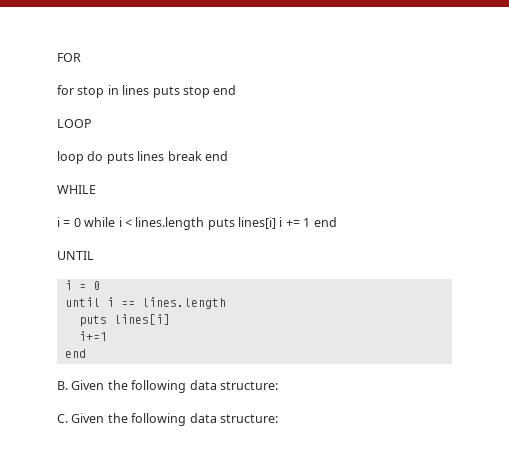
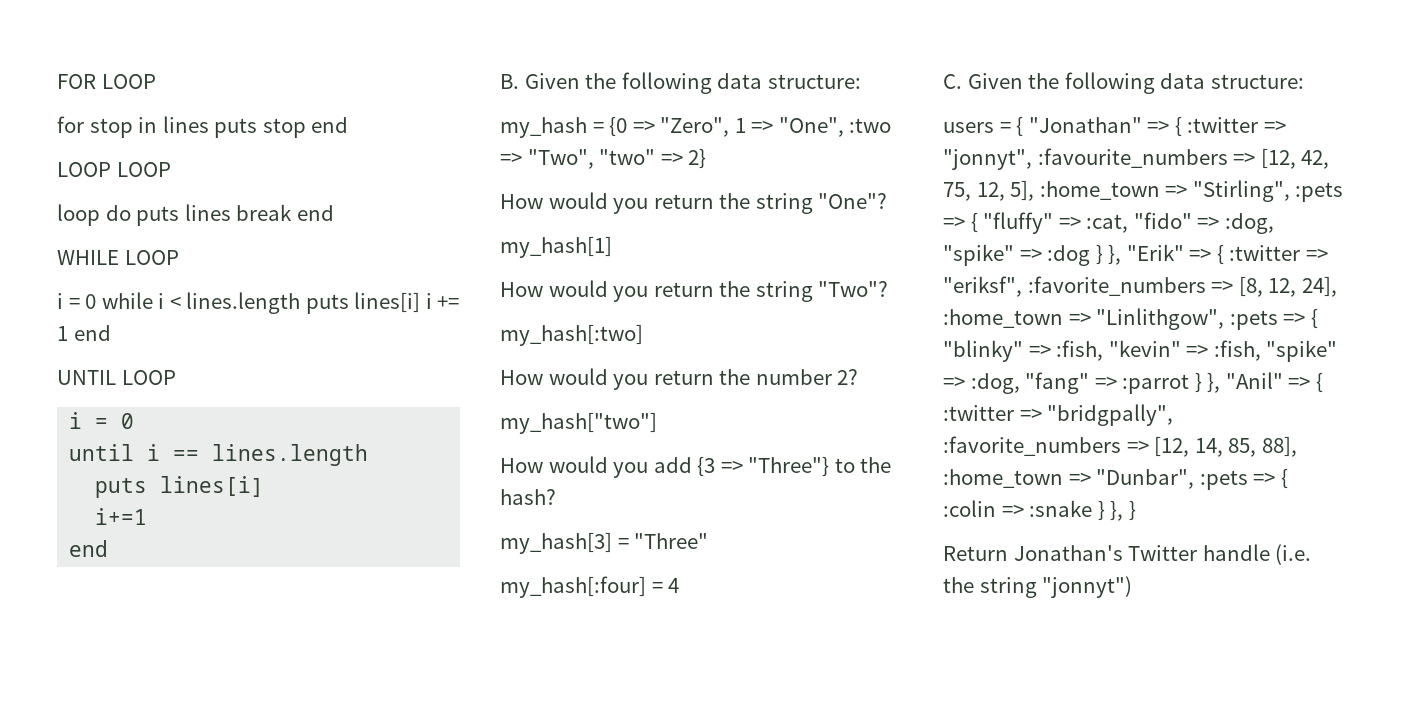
- FOR
+ FOR LOOP
- LOOP
+ LOOP LOOP
- WHILE
+ WHILE LOOP
- UNTIL
+ UNTIL LOOP
+ my_hash = {0 => "Zero", 1 => "One", :two => "Two", "two" => 2}
+ How would you return the string "One"?
+ my_hash[1]
+ How would you return the string "Two"?
+ my_hash[:two]
+ How would you return the number 2?
+ my_hash["two"]
+ How would you add {3 => "Three"} to the hash?
+ my_hash[3] = "Three"
+ my_hash[:four] = 4
+ users = { "Jonathan" => { :twitter => "jonnyt", :favourite_numbers => [12, 42, 75, 12, 5], :home_town => "Stirling", :pets => { "fluffy" => :cat, "fido" => :dog, "spike" => :dog } }, "Erik" => { :twitter => "eriksf", :favorite_numbers => [8, 12, 24], :home_town => "Linlithgow", :pets => { "blinky" => :fish, "kevin" => :fish, "spike" => :dog, "fang" => :parrot } }, "Anil" => { :twitter => "bridgpally", :favorite_numbers => [12, 14, 85, 88], :home_town => "Dunbar", :pets => { :colin => :snake } }, }
+ Return Jonathan's Twitter handle (i.e. the string "jonnyt")

